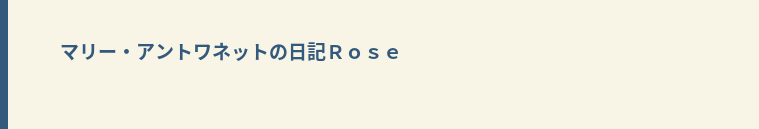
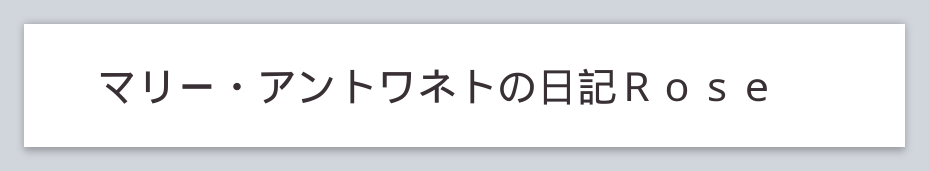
- マリー・アントワネットの日記Ｒｏｓｅ
+ マリー・アントワネトの日記Ｒｏｓｅ

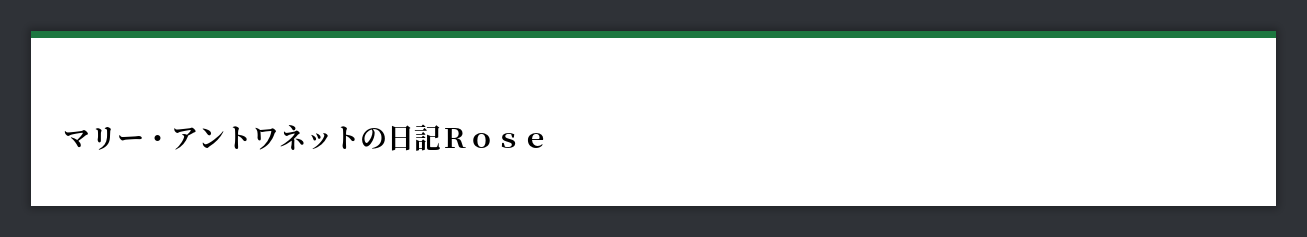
- マリー・アントワネトの日記Ｒｏｓｅ
+ マリー・アントワネットの日記Ｒｏｓｅ

